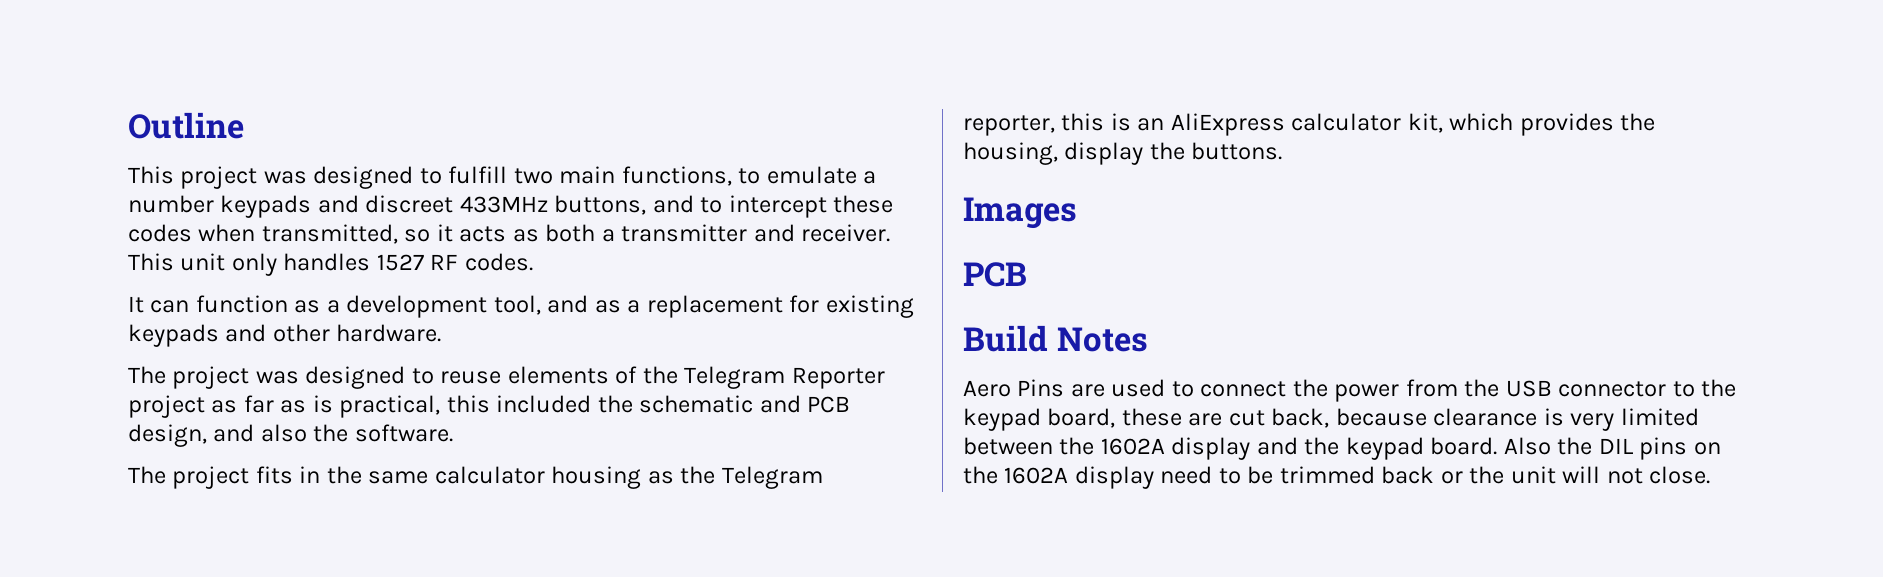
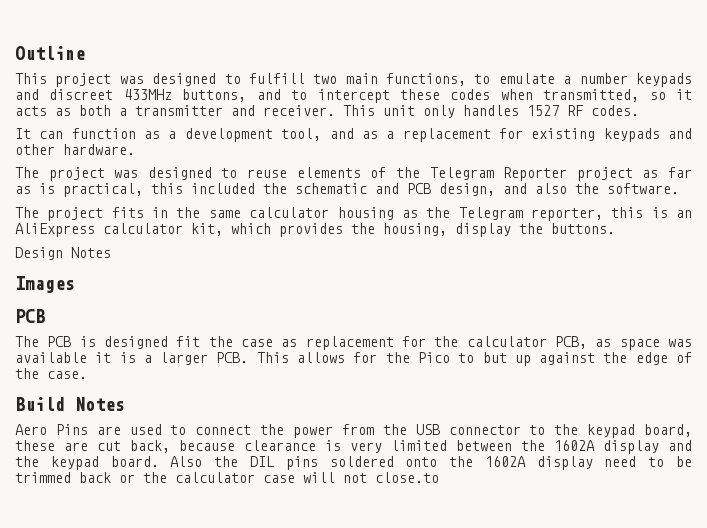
+ Design Notes
+ The PCB is designed fit the case as replacement for the calculator PCB, as space was available it is a larger PCB. This allows for the Pico to but up against the edge of the case.
- Also the DIL pins on the 1602A display need to be trimmed back or the unit will not close.
+ Also the DIL pins soldered onto the 1602A display need to be trimmed back or the calculator case will not close.to

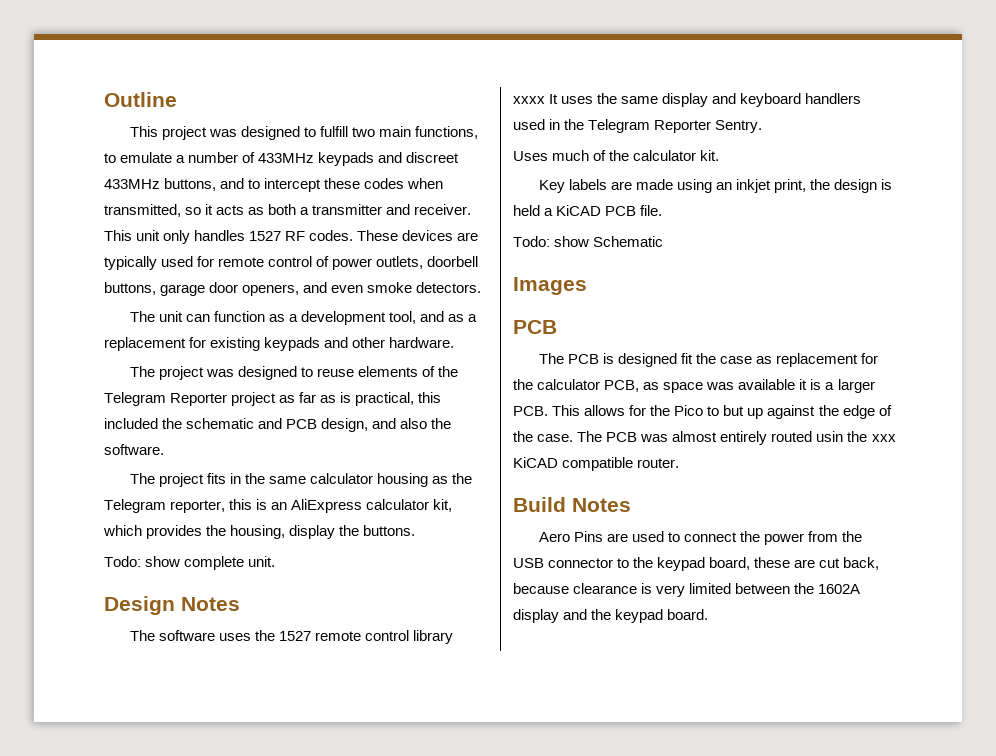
- This project was designed to fulfill two main functions, to emulate a number keypads and discreet 433MHz buttons, and to intercept these codes when transmitted, so it acts as both a transmitter and receiver.
+ This project was designed to fulfill two main functions, to emulate a number of 433MHz keypads and discreet 433MHz buttons, and to intercept these codes when transmitted, so it acts as both a transmitter and receiver.
- This unit only handles 1527 RF codes.
- It can function as a development tool, and as a replacement for existing keypads and other hardware.
+ This unit only handles 1527 RF codes. These devices are typically used for remote control of power outlets, doorbell buttons, garage door openers, and even smoke detectors.
+ The unit can function as a development tool, and as a replacement for existing keypads and other hardware.
+ Todo: show complete unit.
  Design Notes
+ The software uses the 1527 remote control library xxxx It uses the same display and keyboard handlers used in the Telegram Reporter Sentry.
+ Uses much of the calculator kit.
+ Key labels are made using an inkjet print, the design is held a KiCAD PCB file.
+ Todo: show Schematic
+ The PCB was almost entirely routed usin the xxx KiCAD compatible router.
- Also the DIL pins soldered onto the 1602A display need to be trimmed back or the calculator case will not close.to

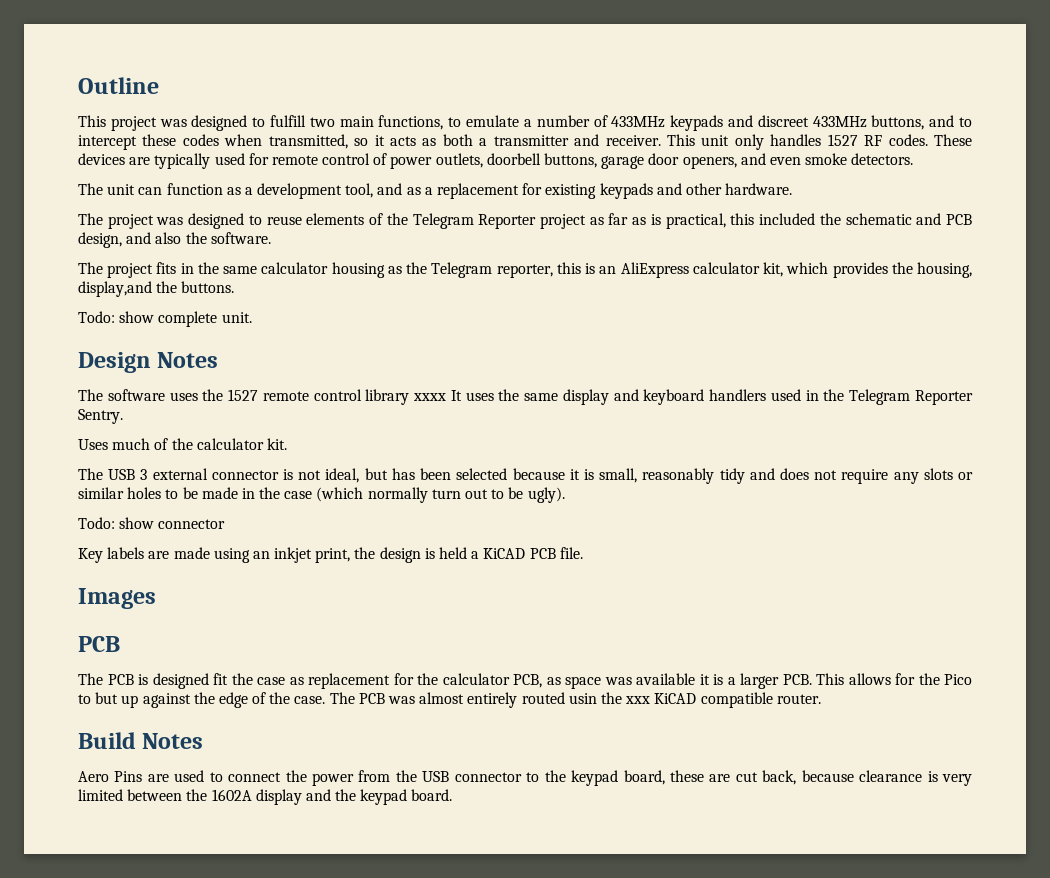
- The project fits in the same calculator housing as the Telegram reporter, this is an AliExpress calculator kit, which provides the housing, display the buttons.
+ The project fits in the same calculator housing as the Telegram reporter, this is an AliExpress calculator kit, which provides the housing, display,and the buttons.
+ The USB 3 external connector is not ideal, but has been selected because it is small, reasonably tidy and does not require any slots or similar holes to be made in the case (which normally turn out to be ugly).
+ Todo: show connector
- Todo: show Schematic

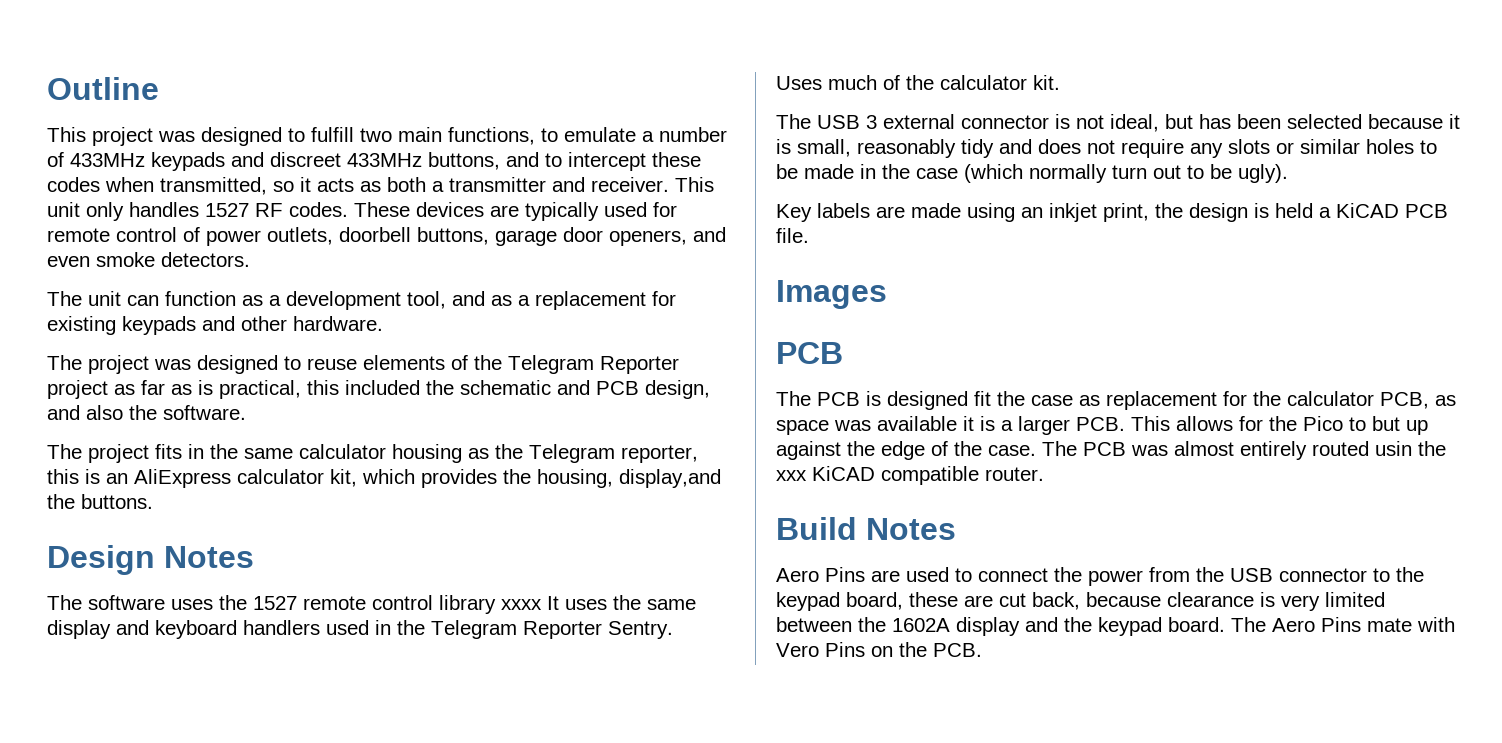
- Todo: show complete unit.
- Todo: show connector
+ The Aero Pins mate with Vero Pins on the PCB.

